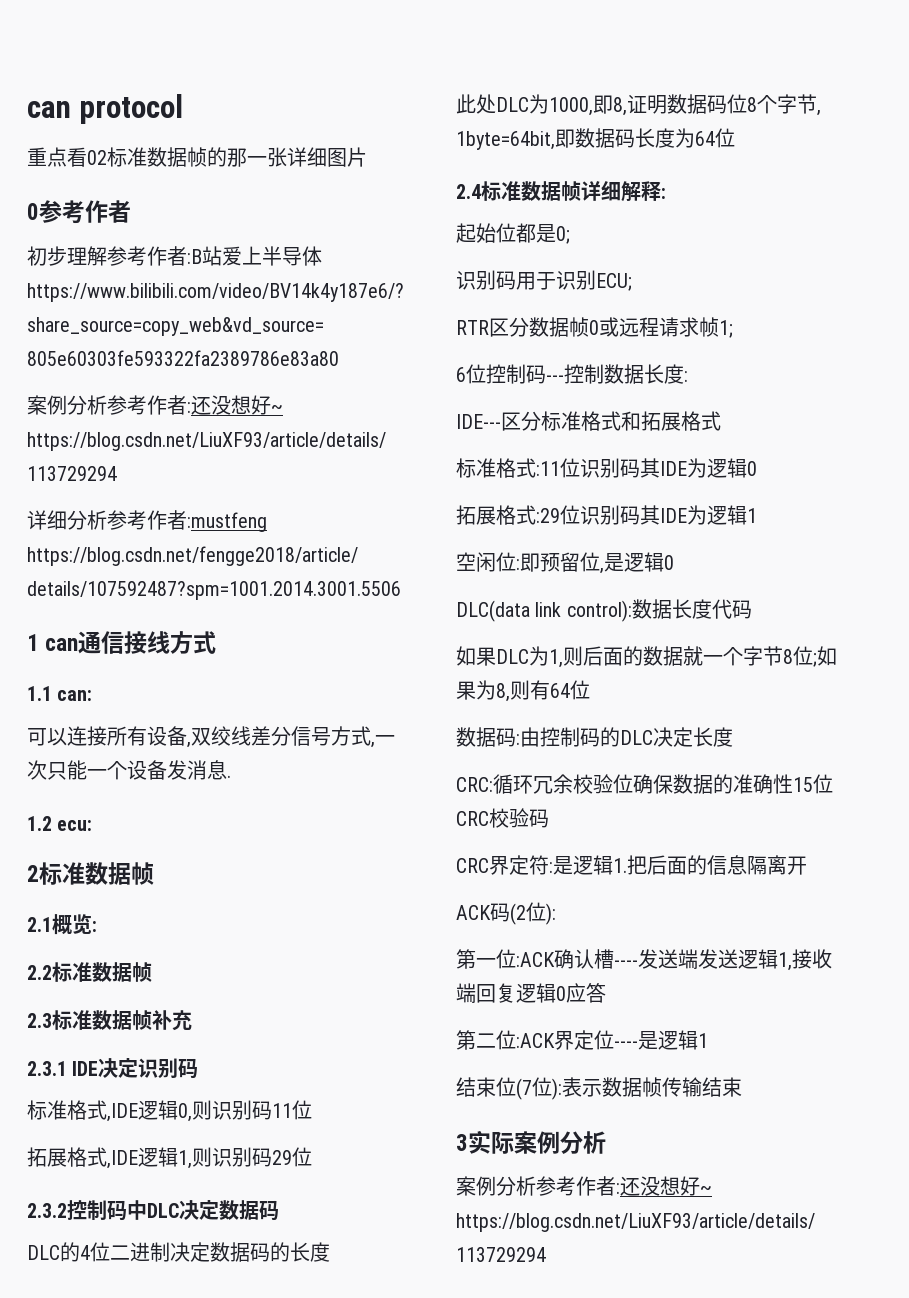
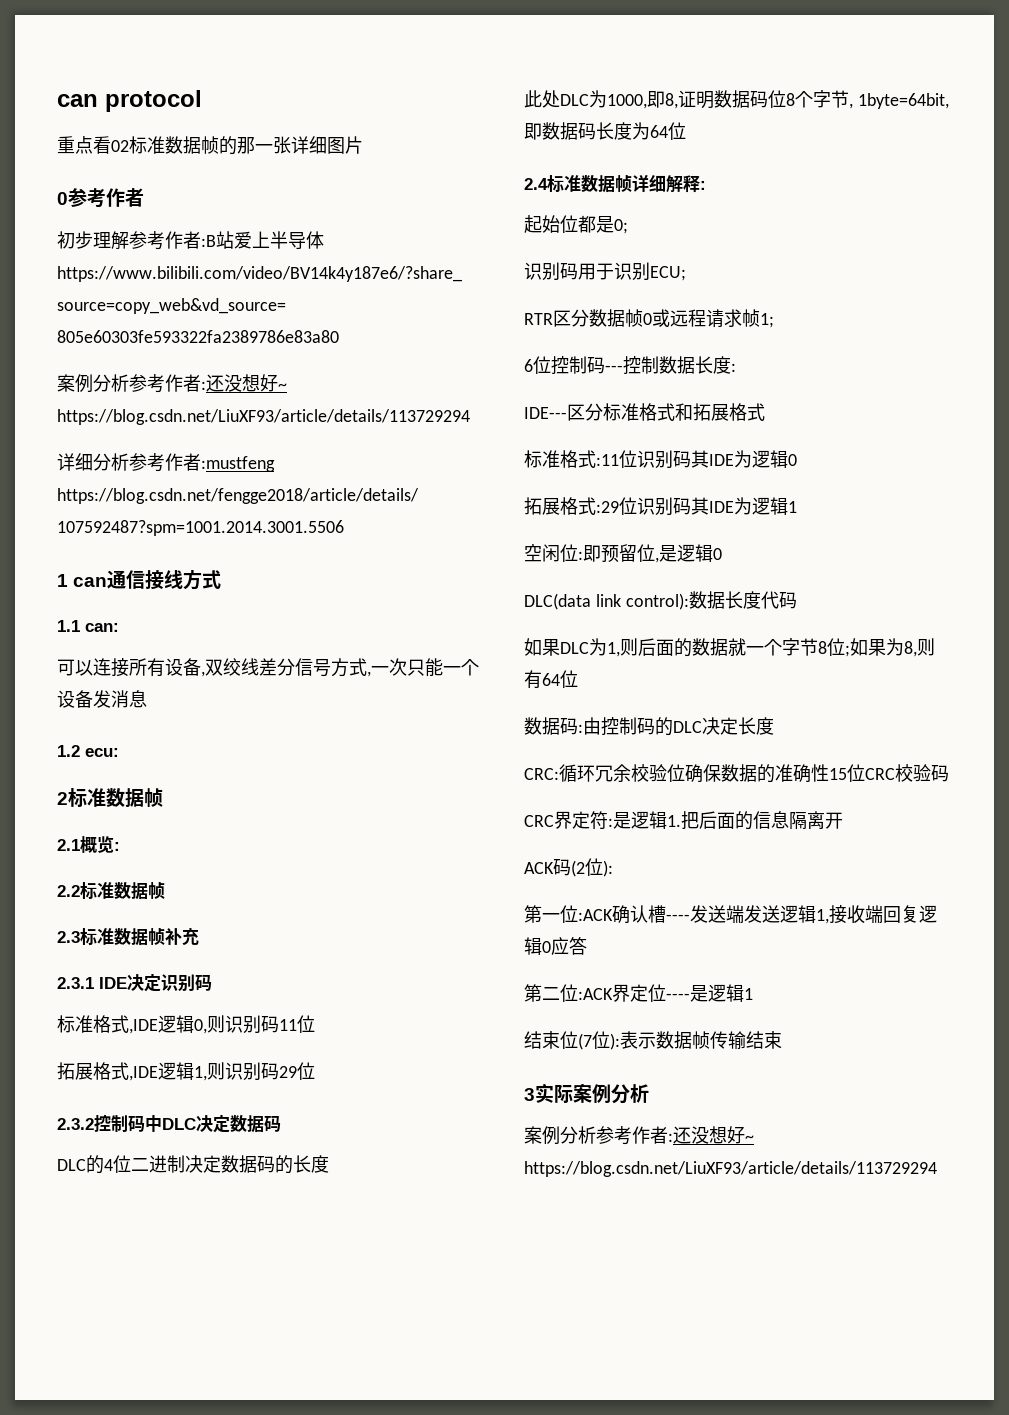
- 可以连接所有设备,双绞线差分信号方式,一次只能一个设备发消息.
+ 可以连接所有设备,双绞线差分信号方式,一次只能一个设备发消息

